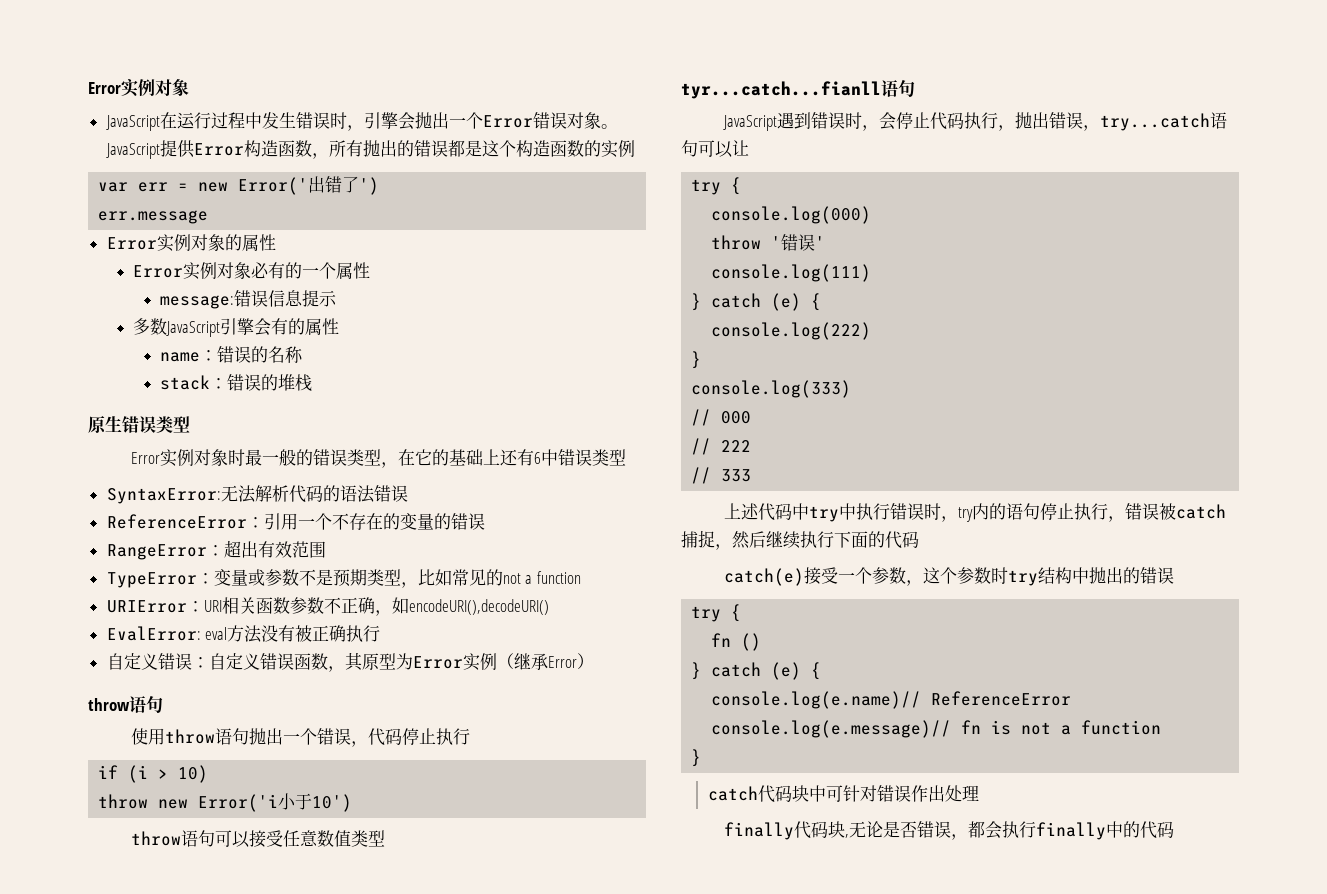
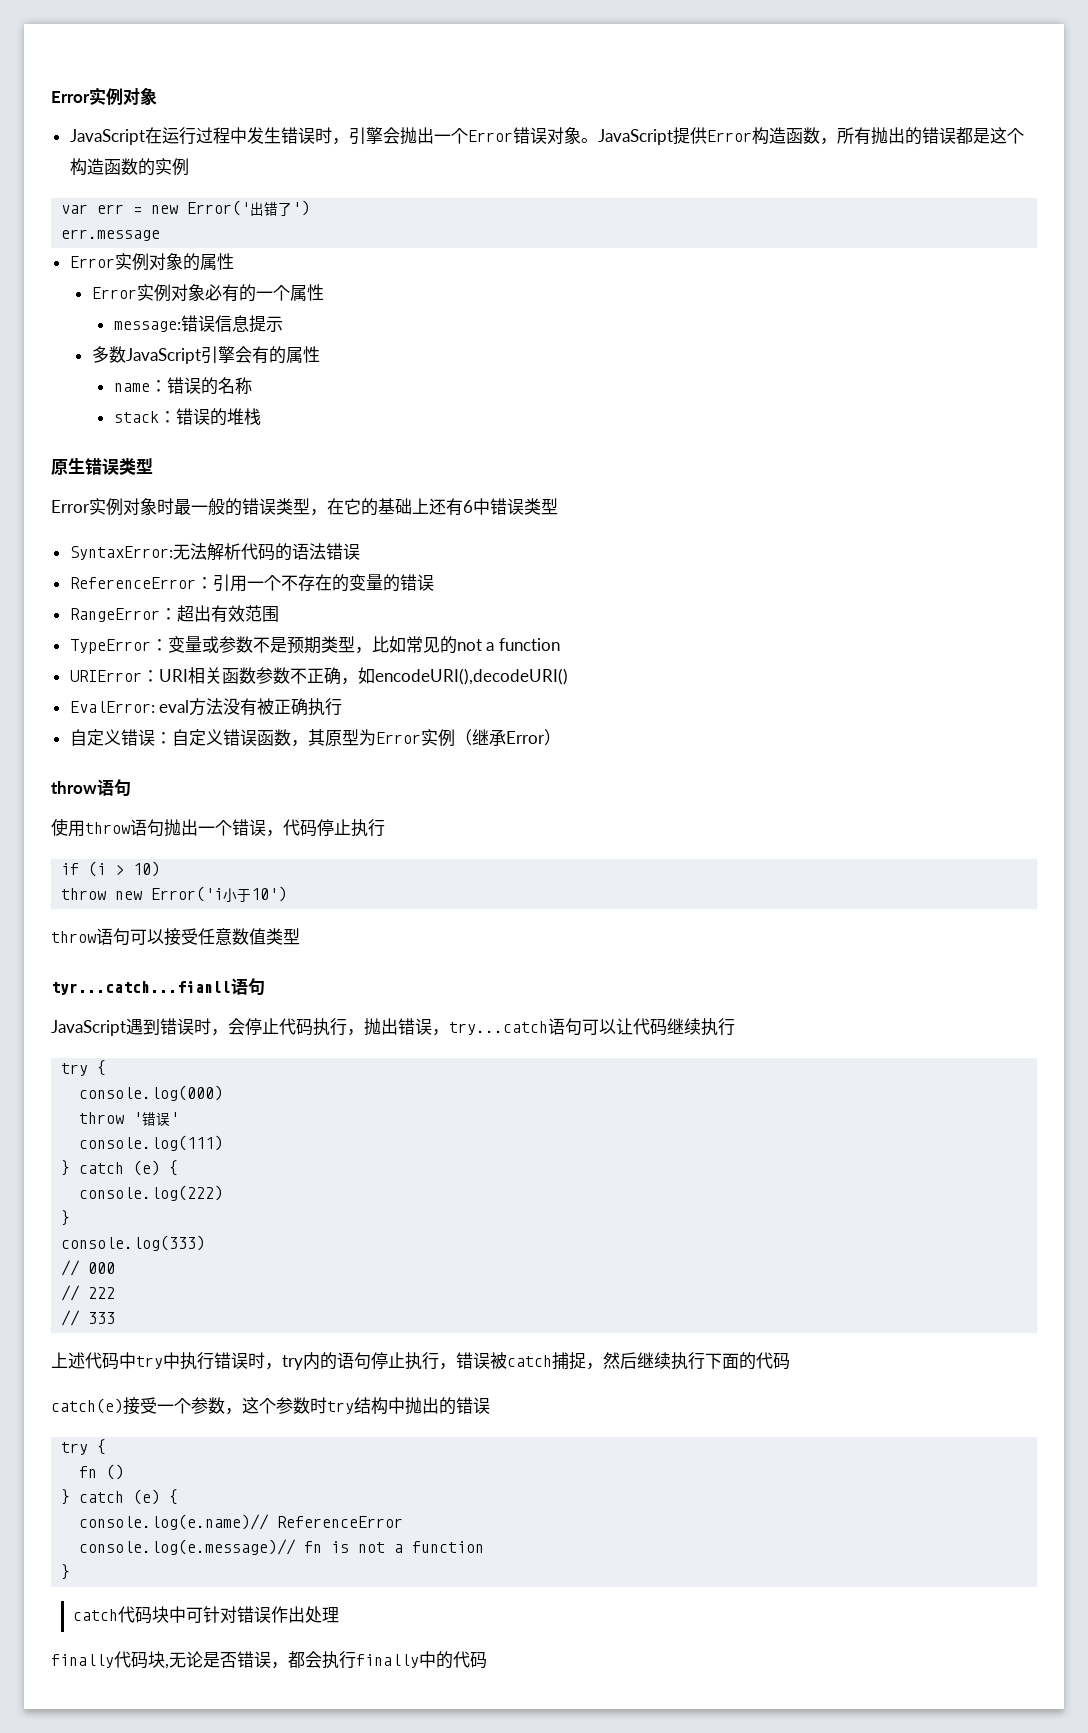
- JavaScript遇到错误时，会停止代码执行，抛出错误，try...catch语句可以让
+ JavaScript遇到错误时，会停止代码执行，抛出错误，try...catch语句可以让代码继续执行

